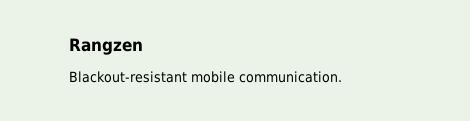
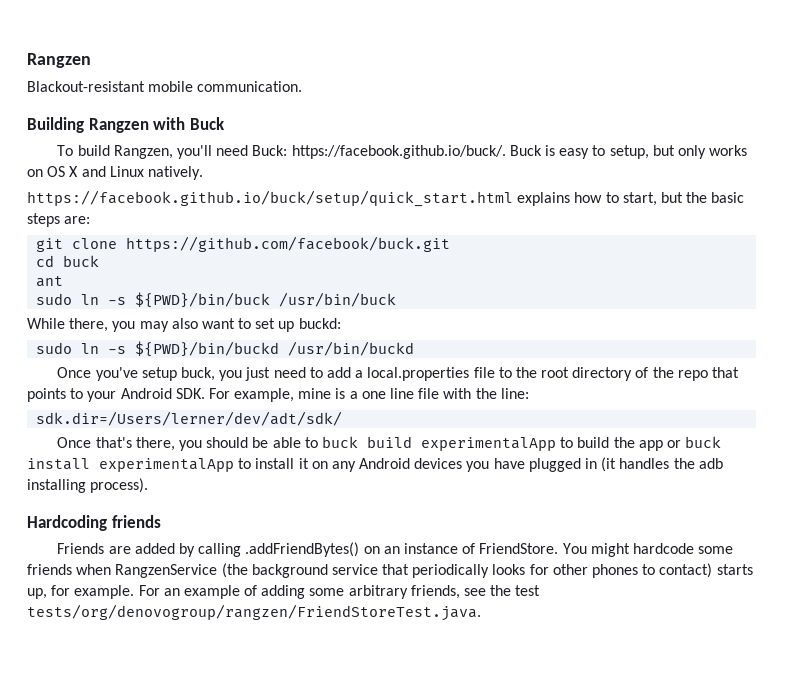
+ Building Rangzen with Buck
+ To build Rangzen, you'll need Buck: https://facebook.github.io/buck/. Buck is easy to setup, but only works on OS X and Linux natively.
+ https://facebook.github.io/buck/setup/quick_start.html explains how to start, but the basic steps are:
+ git clone https://github.com/facebook/buck.git
+ cd buck
+ ant
+ sudo ln -s ${PWD}/bin/buck /usr/bin/buck
+ While there, you may also want to set up buckd:
+ sudo ln -s ${PWD}/bin/buckd /usr/bin/buckd
+ Once you've setup buck, you just need to add a local.properties file to the root directory of the repo that points to your Android SDK. For example, mine is a one line file with the line:
+ sdk.dir=/Users/lerner/dev/adt/sdk/
+ Once that's there, you should be able to buck build experimentalApp to build the app or buck install experimentalApp to install it on any Android devices you have plugged in (it handles the adb installing process).
+ Hardcoding friends
+ Friends are added by calling .addFriendBytes() on an instance of FriendStore. You might hardcode some friends when RangzenService (the background service that periodically looks for other phones to contact) starts up, for example. For an example of adding some arbitrary friends, see the test tests/org/denovogroup/rangzen/FriendStoreTest.java.

